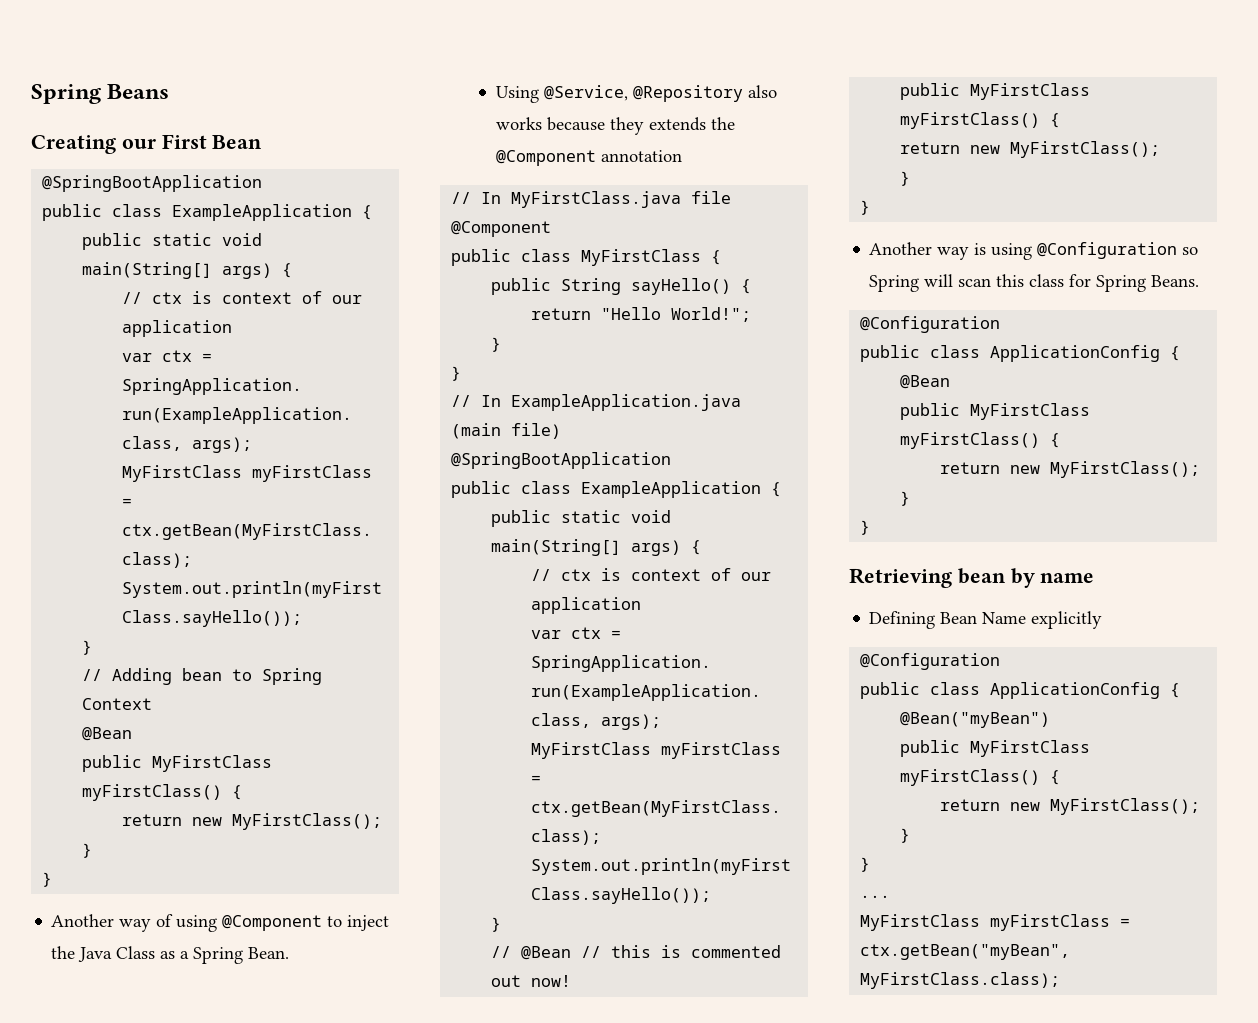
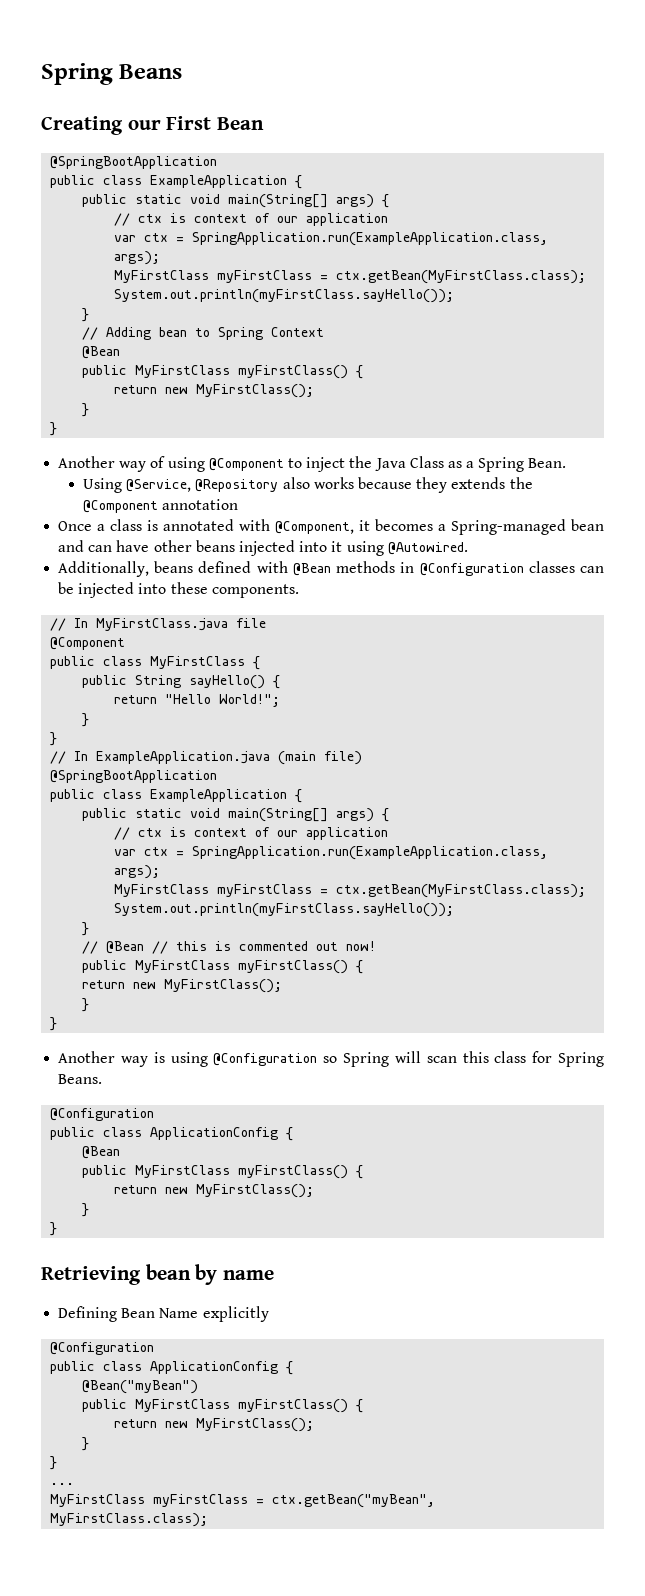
+ Once a class is annotated with @Component, it becomes a Spring-managed bean and can have other beans injected into it using @Autowired.
+ Additionally, beans defined with @Bean methods in @Configuration classes can be injected into these components.

